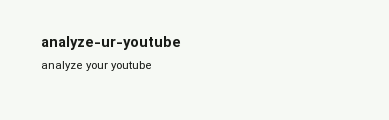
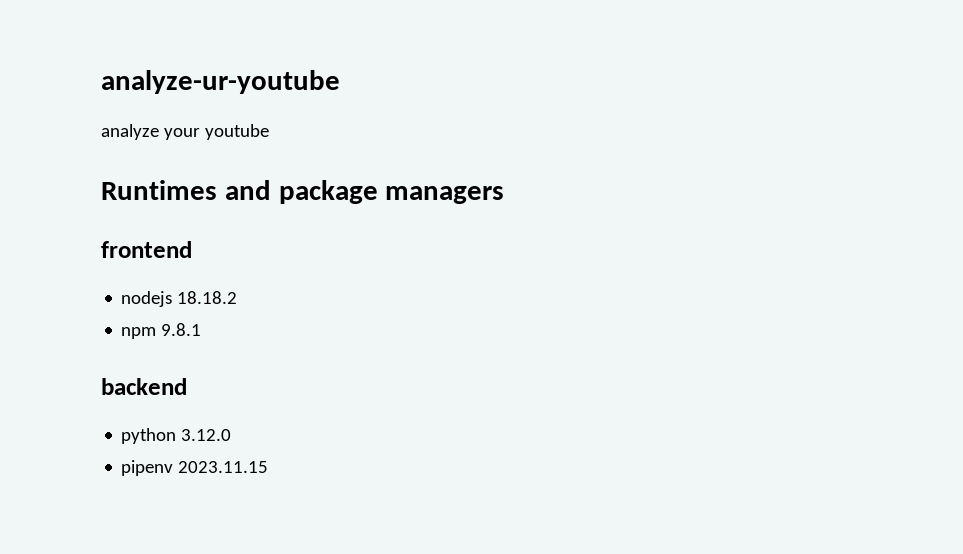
+ Runtimes and package managers
+ frontend
+ nodejs 18.18.2
+ npm 9.8.1
+ backend
+ python 3.12.0
+ pipenv 2023.11.15

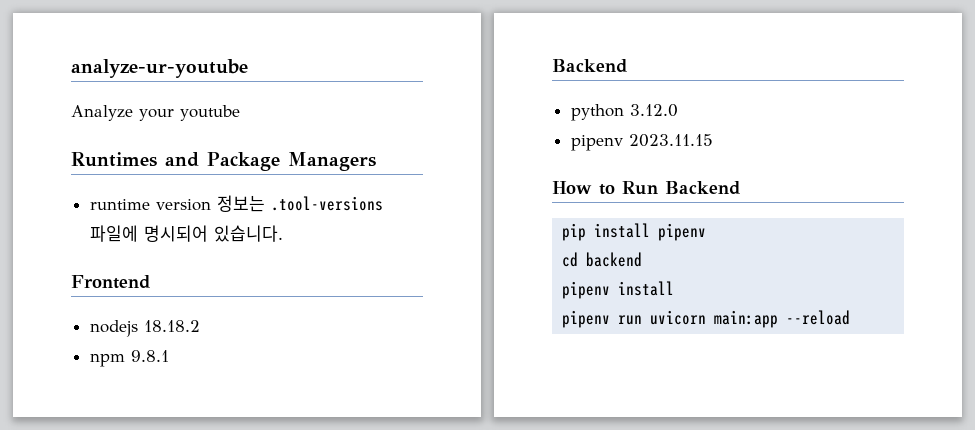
- analyze your youtube
+ Analyze your youtube
- Runtimes and package managers
- frontend
+ Runtimes and Package Managers
+ runtime version 정보는 .tool-versions 파일에 명시되어 있습니다.
+ Frontend
  npm 9.8.1
- backend
+ Backend
+ How to Run Backend
+ pip install pipenv
+ cd backend
+ pipenv install
+ pipenv run uvicorn main:app --reload

